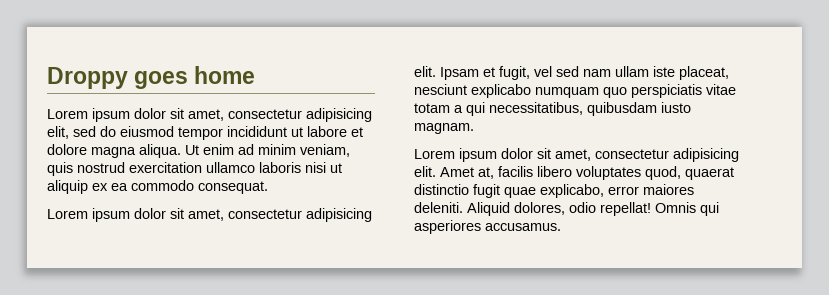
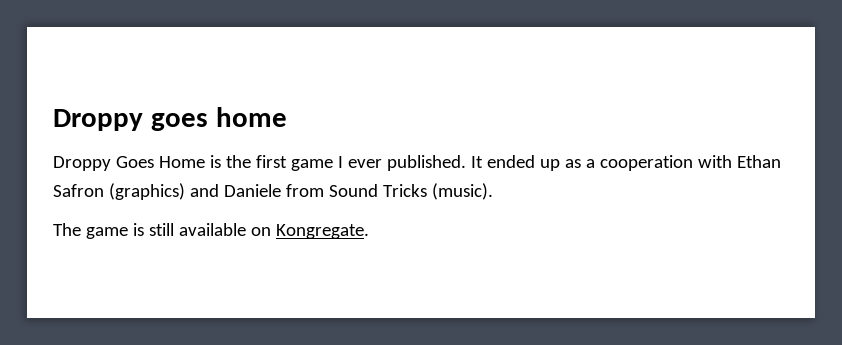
- Lorem ipsum dolor sit amet, consectetur adipisicing elit, sed do eiusmod tempor incididunt ut labore et dolore magna aliqua. Ut enim ad minim veniam, quis nostrud exercitation ullamco laboris nisi ut aliquip ex ea commodo consequat.
- Lorem ipsum dolor sit amet, consectetur adipisicing elit. Ipsam et fugit, vel sed nam ullam iste placeat, nesciunt explicabo numquam quo perspiciatis vitae totam a qui necessitatibus, quibusdam iusto magnam.
- Lorem ipsum dolor sit amet, consectetur adipisicing elit. Amet at, facilis libero voluptates quod, quaerat distinctio fugit quae explicabo, error maiores deleniti. Aliquid dolores, odio repellat! Omnis qui asperiores accusamus.
+ Droppy Goes Home is the first game I ever published. It ended up as a cooperation with Ethan Safron (graphics) and Daniele from Sound Tricks (music).
+ The game is still available on Kongregate.

